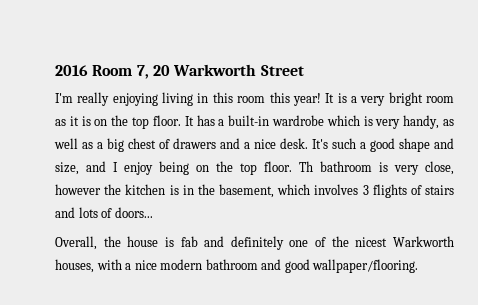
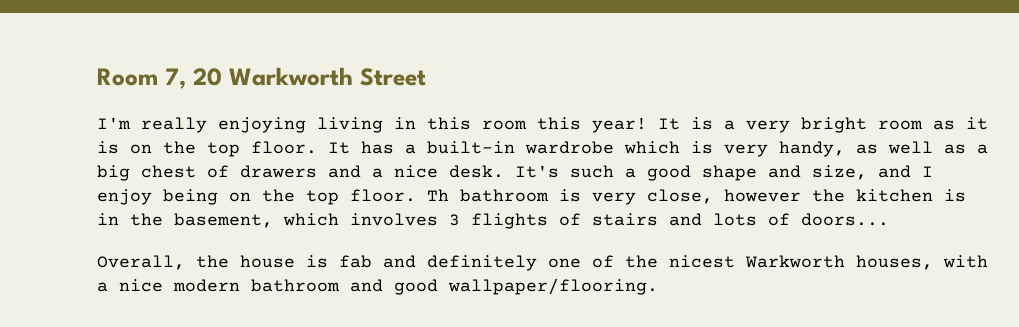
- 2016 Room 7, 20 Warkworth Street
+ Room 7, 20 Warkworth Street

